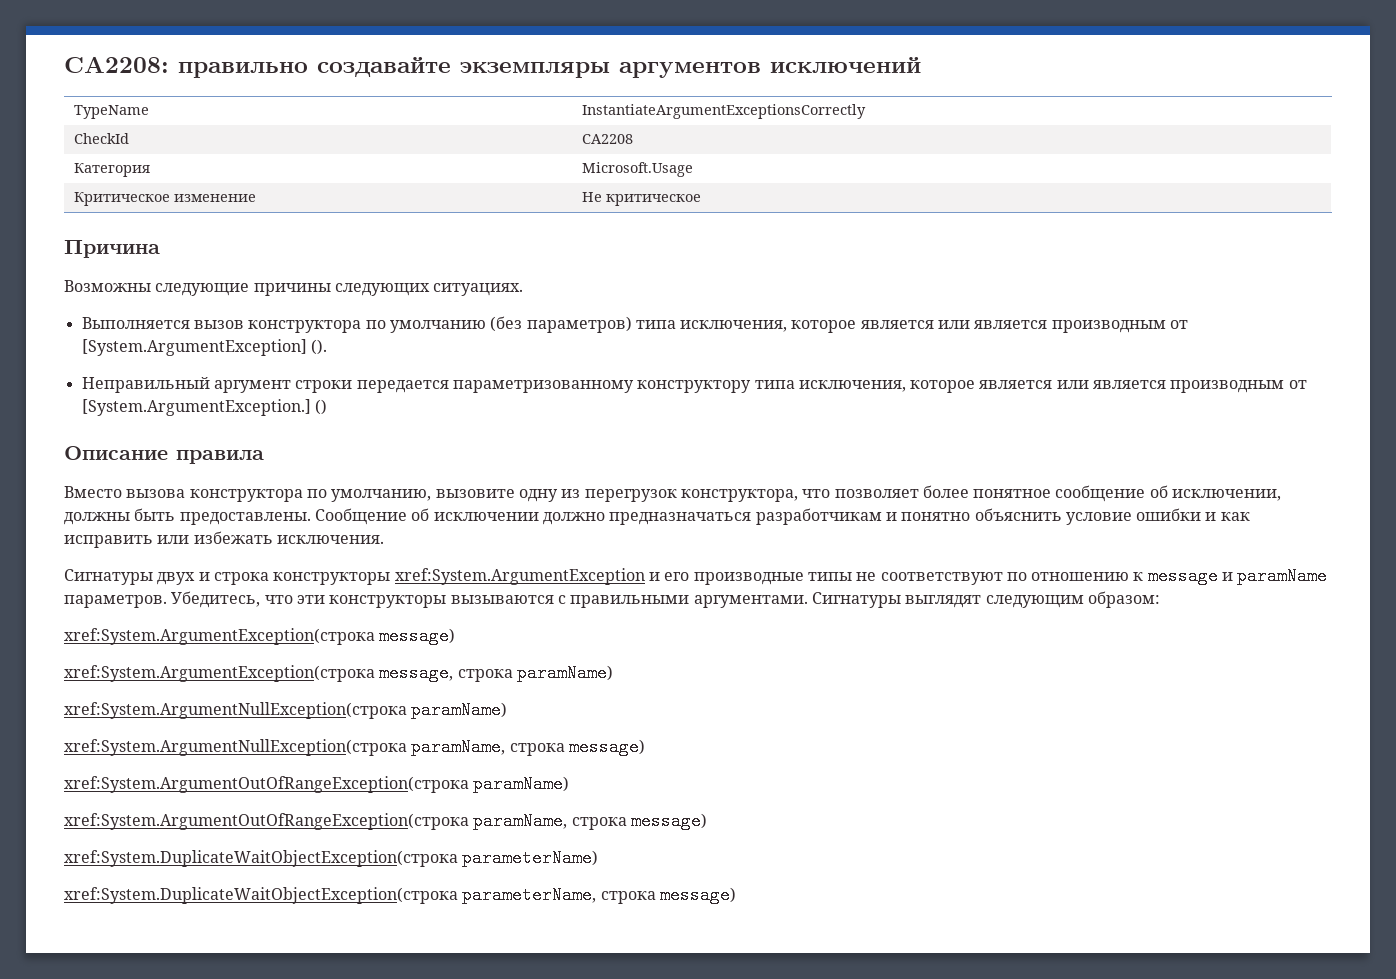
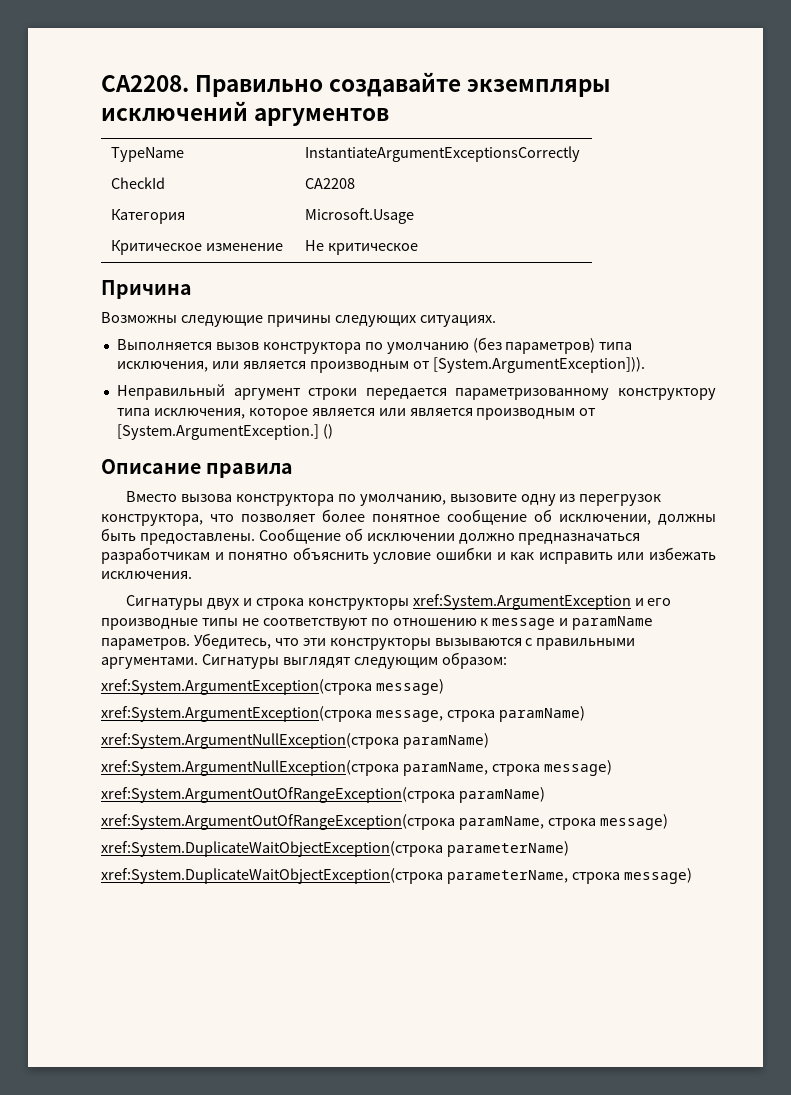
- CA2208: правильно создавайте экземпляры аргументов исключений
+ CA2208. Правильно создавайте экземпляры исключений аргументов
- Выполняется вызов конструктора по умолчанию (без параметров) типа исключения, которое является или является производным от [System.ArgumentException] ().
+ Выполняется вызов конструктора по умолчанию (без параметров) типа исключения, или является производным от [System.ArgumentException])).

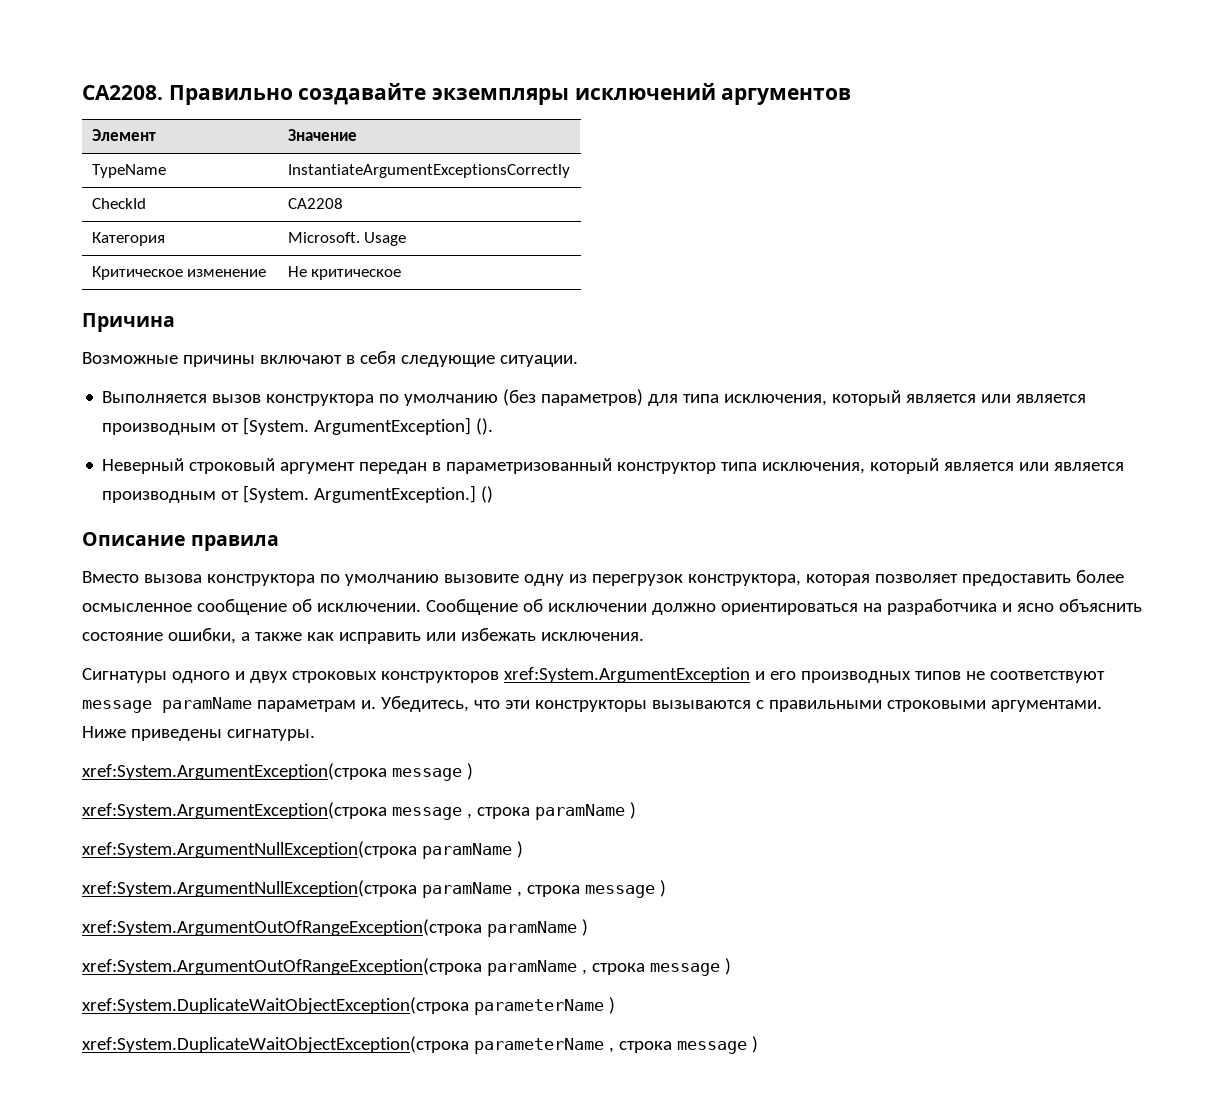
+ Элемент | Значение
- Категория | Microsoft.Usage
+ Категория | Microsoft. Usage
- Возможны следующие причины следующих ситуациях.
+ Возможные причины включают в себя следующие ситуации.
- Выполняется вызов конструктора по умолчанию (без параметров) типа исключения, или является производным от [System.ArgumentException])).
- Неправильный аргумент строки передается параметризованному конструктору типа исключения, которое является или является производным от [System.ArgumentException.] ()
+ Выполняется вызов конструктора по умолчанию (без параметров) для типа исключения, который является или является производным от [System. ArgumentException] ().
+ Неверный строковый аргумент передан в параметризованный конструктор типа исключения, который является или является производным от [System. ArgumentException.] ()
- Вместо вызова конструктора по умолчанию, вызовите одну из перегрузок конструктора, что позволяет более понятное сообщение об исключении, должны быть предоставлены. Сообщение об исключении должно предназначаться разработчикам и понятно объяснить условие ошибки и как исправить или избежать исключения.
+ Вместо вызова конструктора по умолчанию вызовите одну из перегрузок конструктора, которая позволяет предоставить более осмысленное сообщение об исключении. Сообщение об исключении должно ориентироваться на разработчика и ясно объяснить состояние ошибки, а также как исправить или избежать исключения.
- Сигнатуры двух и строка конструкторы xref:System.ArgumentException и его производные типы не соответствуют по отношению к message и paramName параметров.
+ Сигнатуры одного и двух строковых конструкторов xref:System.ArgumentException и его производных типов не соответствуют message paramName параметрам и.
- Убедитесь, что эти конструкторы вызываются с правильными аргументами. Сигнатуры выглядят следующим образом:
- xref:System.ArgumentException(строка message)
- xref:System.ArgumentException(строка message, строка paramName)
- xref:System.ArgumentNullException(строка paramName)
- xref:System.ArgumentNullException(строка paramName, строка message)
- xref:System.ArgumentOutOfRangeException(строка paramName)
- xref:System.ArgumentOutOfRangeException(строка paramName, строка message)
- xref:System.DuplicateWaitObjectException(строка parameterName)
- xref:System.DuplicateWaitObjectException(строка parameterName, строка message)
+ Убедитесь, что эти конструкторы вызываются с правильными строковыми аргументами. Ниже приведены сигнатуры.
+ xref:System.ArgumentException(строка message )
+ xref:System.ArgumentException(строка message , строка paramName )
+ xref:System.ArgumentNullException(строка paramName )
+ xref:System.ArgumentNullException(строка paramName , строка message )
+ xref:System.ArgumentOutOfRangeException(строка paramName )
+ xref:System.ArgumentOutOfRangeException(строка paramName , строка message )
+ xref:System.DuplicateWaitObjectException(строка parameterName )
+ xref:System.DuplicateWaitObjectException(строка parameterName , строка message )

